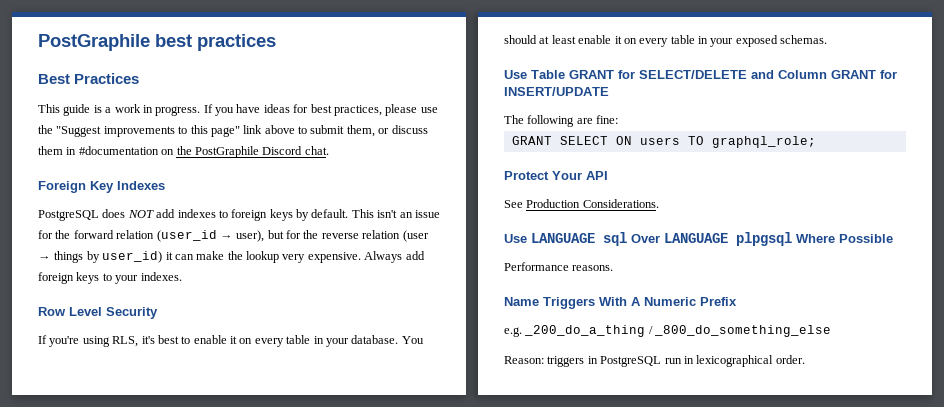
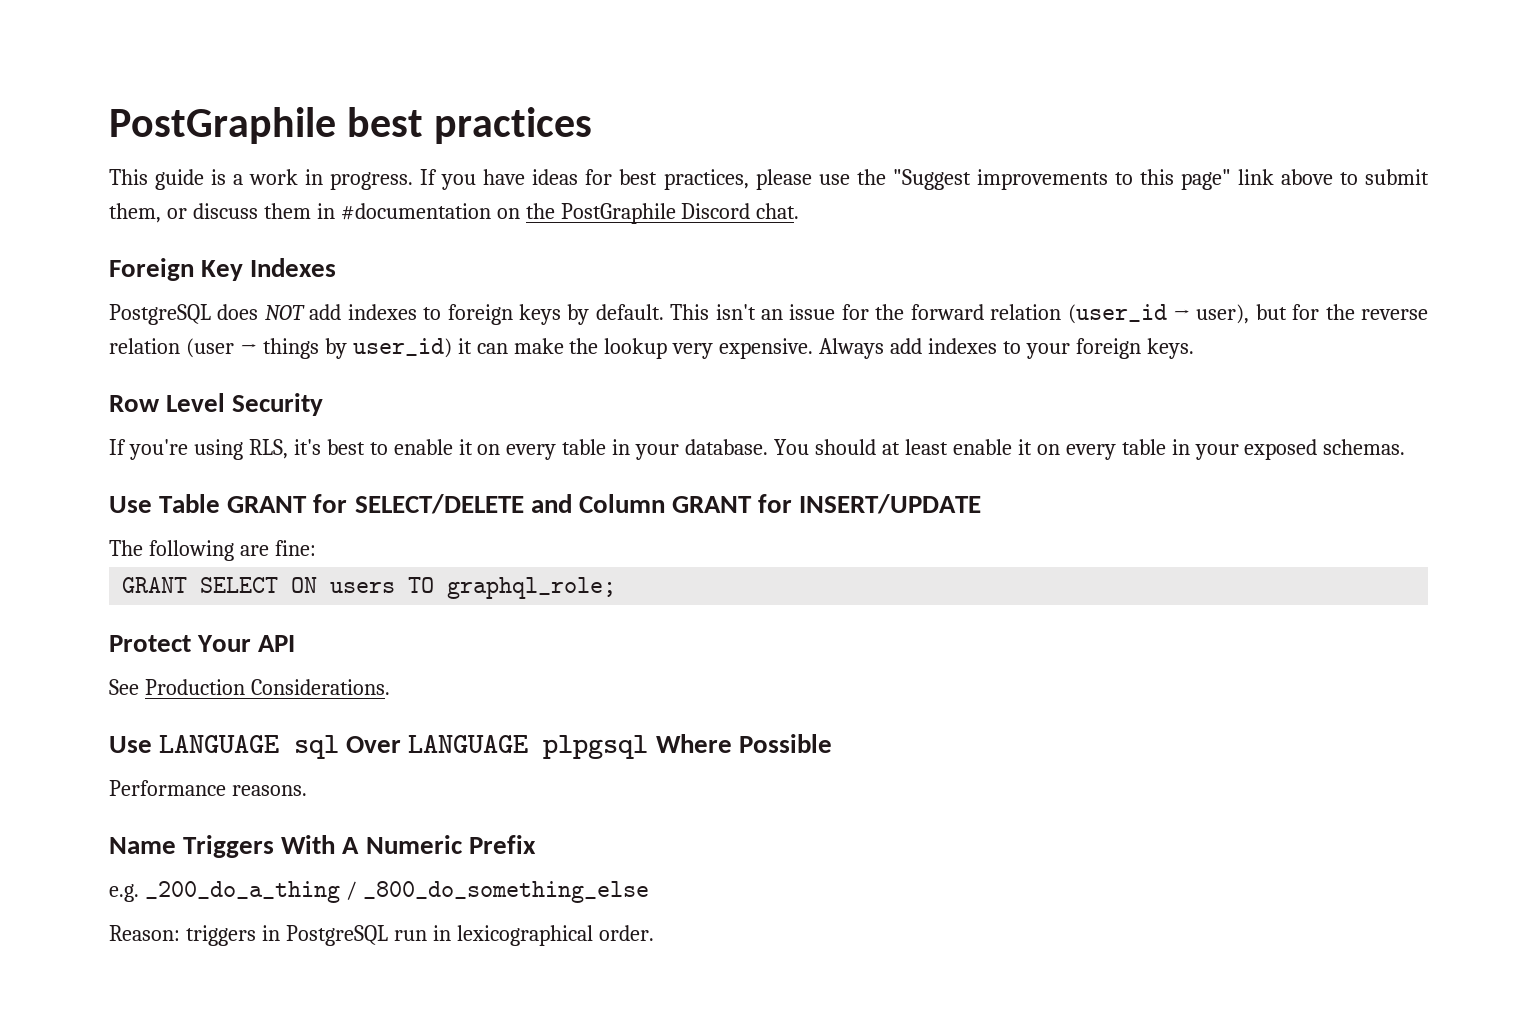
- Best Practices
- Always add foreign keys to your indexes.
+ Always add indexes to your foreign keys.

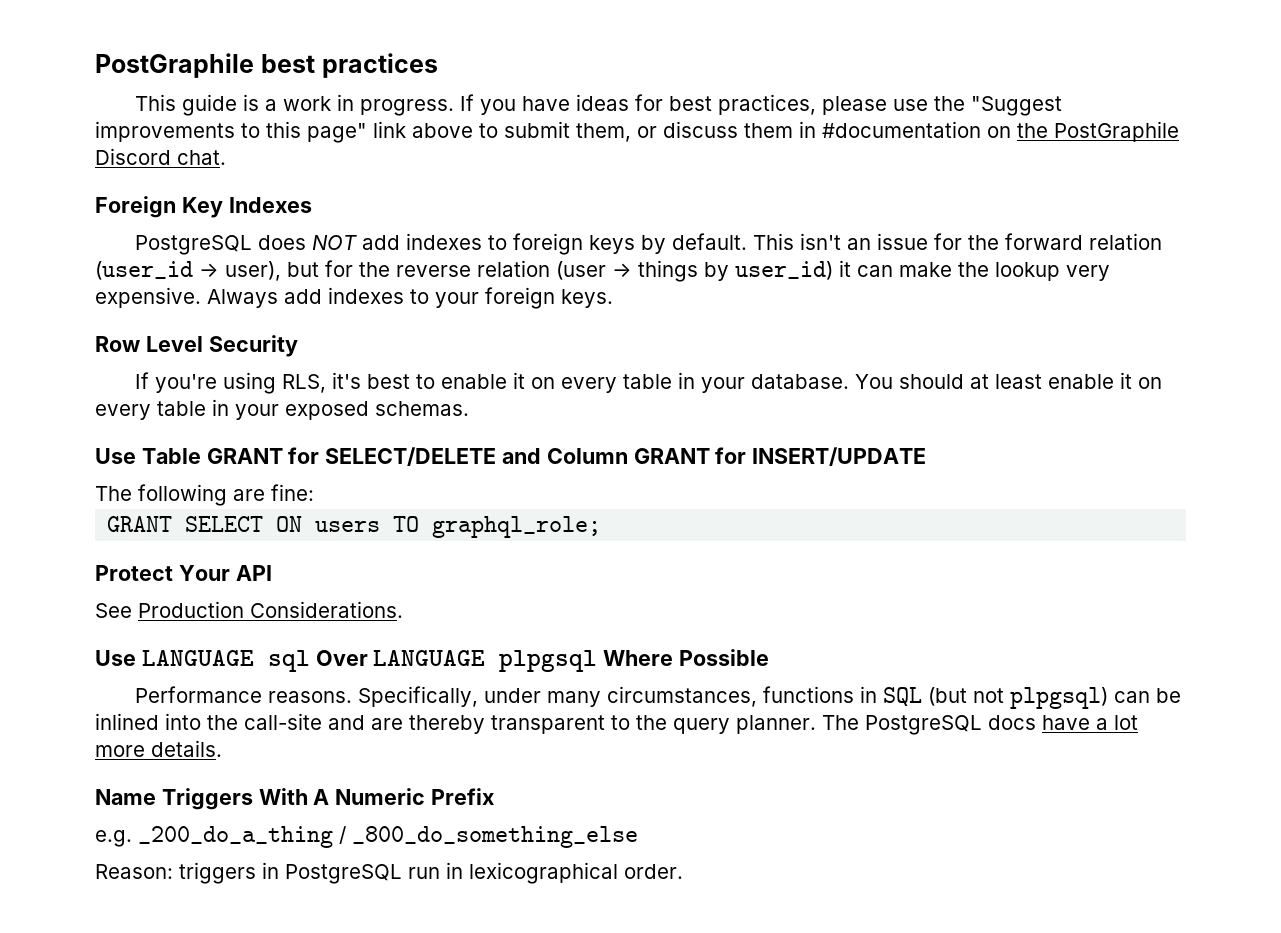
+ Specifically, under many circumstances, functions in SQL (but not plpgsql) can be inlined into the call-site and are thereby transparent to the query planner. The PostgreSQL docs have a lot more details.

